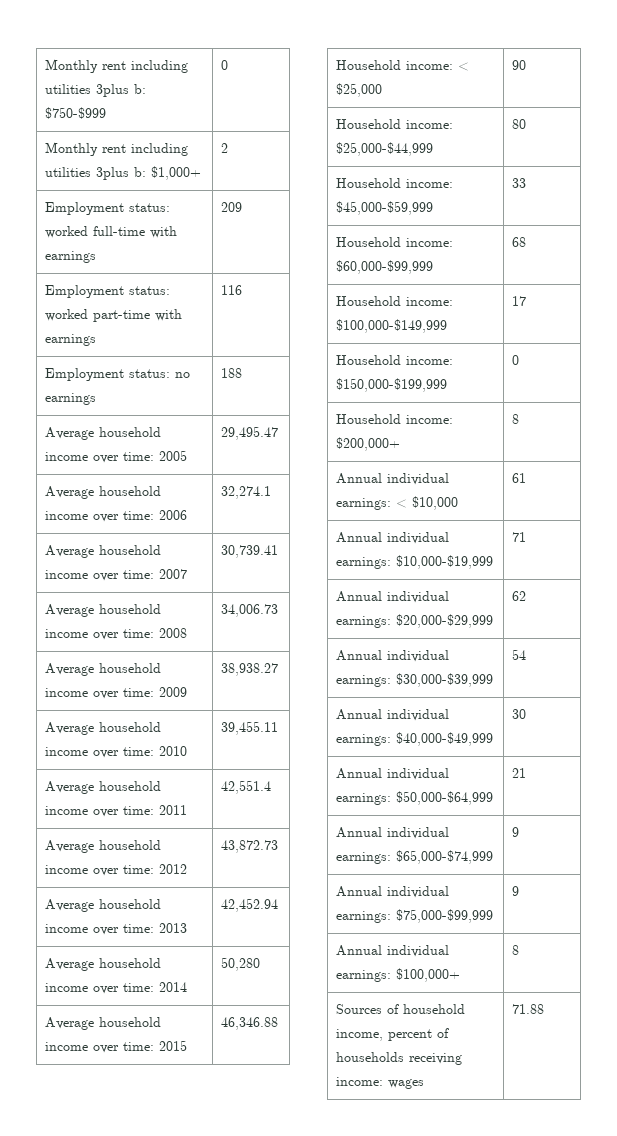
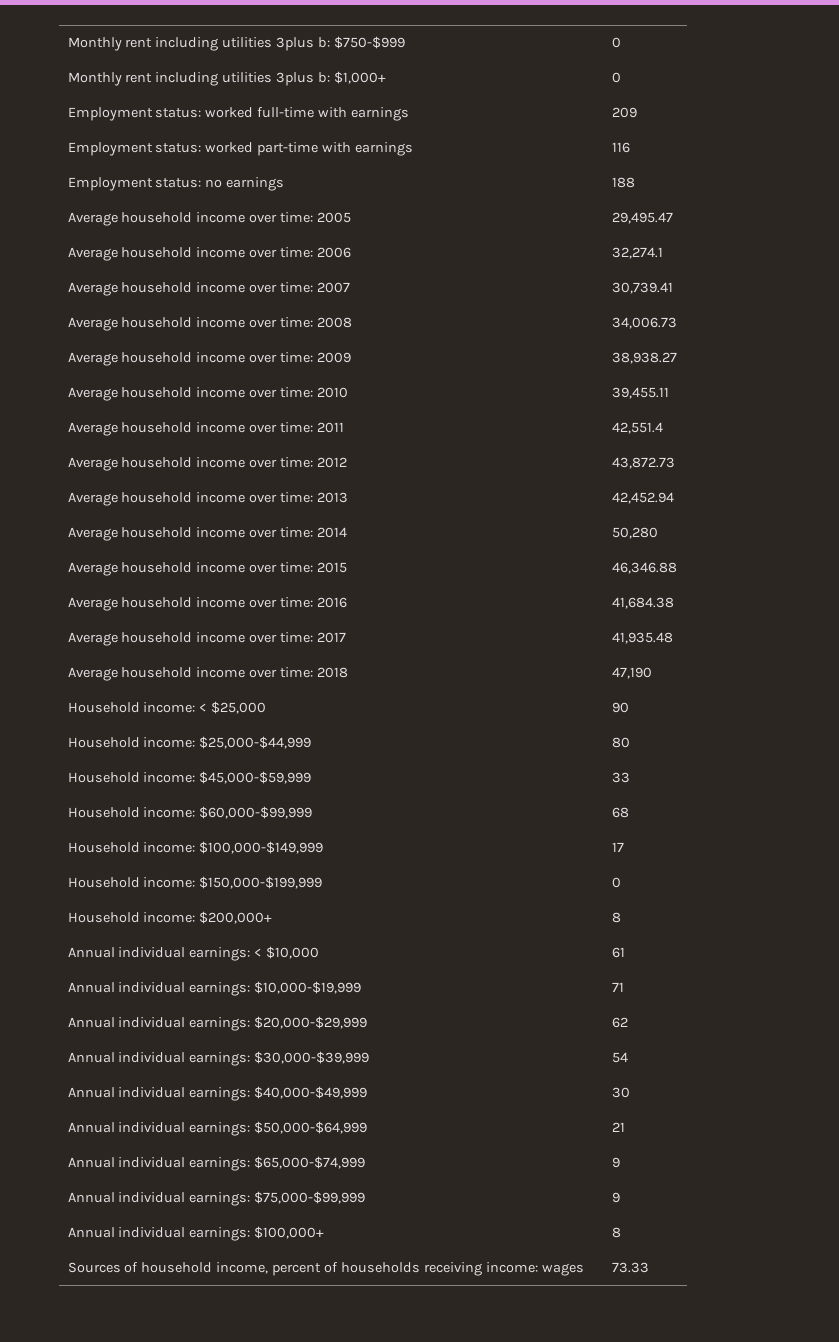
- Monthly rent including utilities 3plus b: $1,000+ | 2
+ Monthly rent including utilities 3plus b: $1,000+ | 0
+ Average household income over time: 2016 | 41,684.38
+ Average household income over time: 2017 | 41,935.48
+ Average household income over time: 2018 | 47,190
- Sources of household income, percent of households receiving income: wages | 71.88
+ Sources of household income, percent of households receiving income: wages | 73.33

